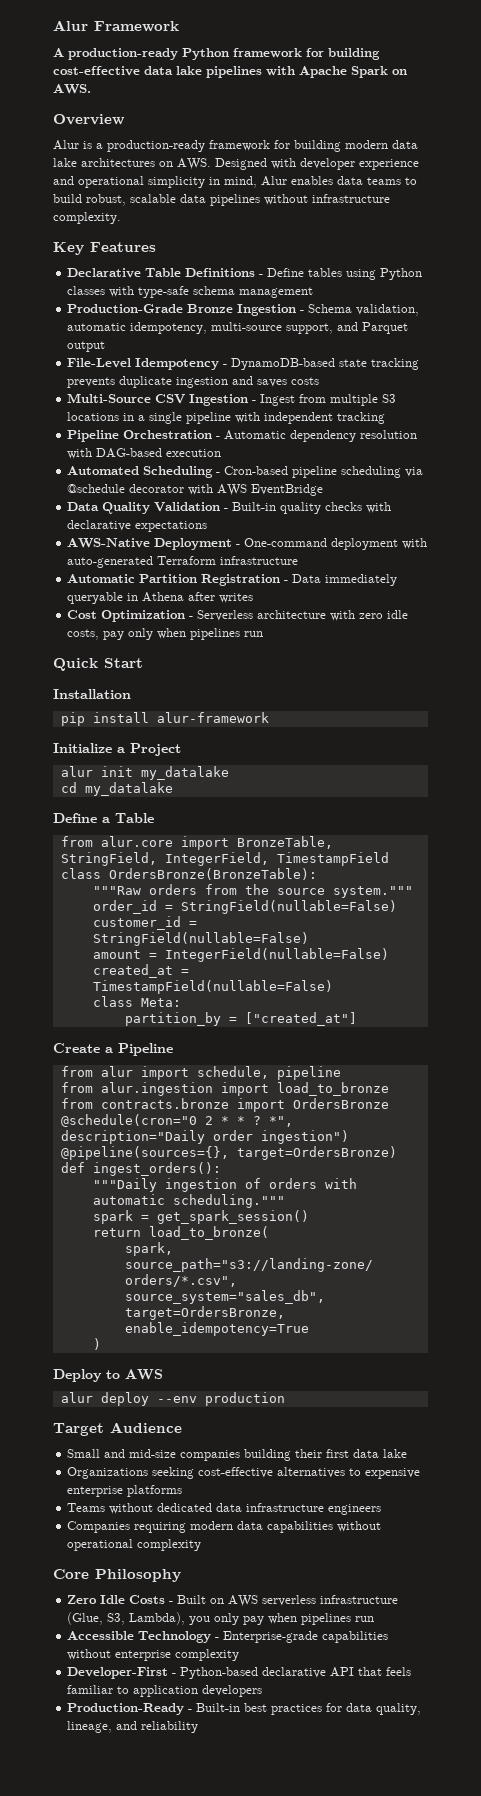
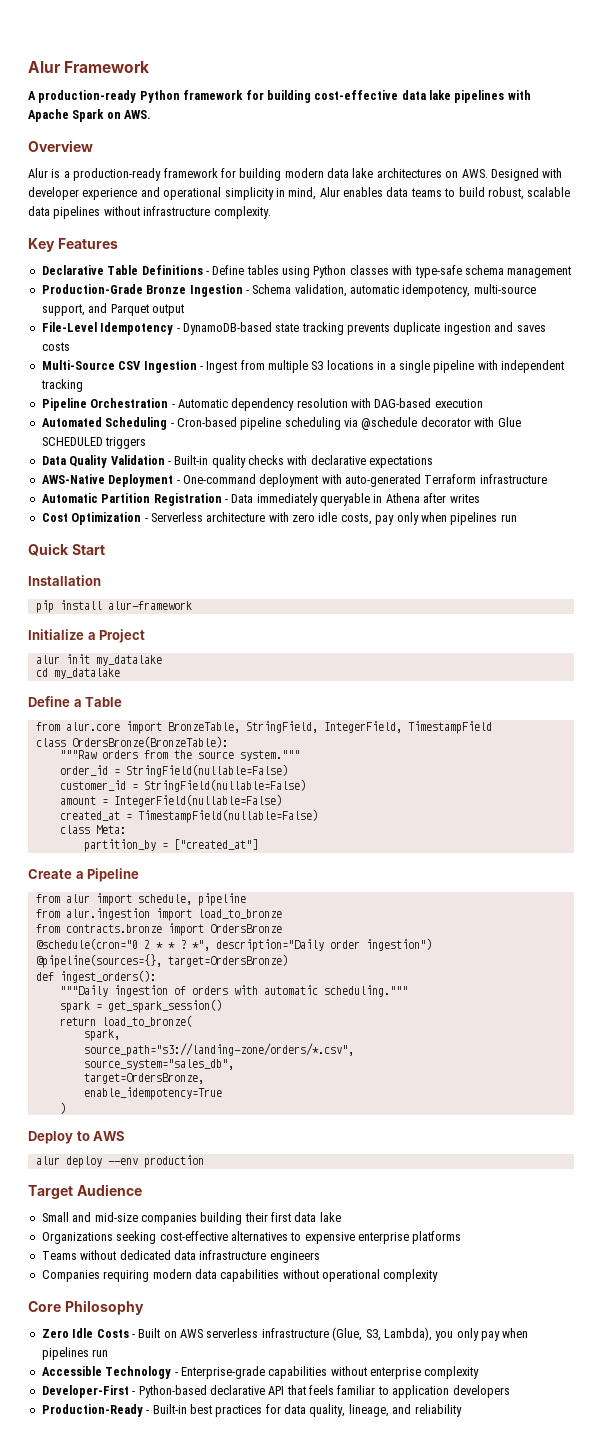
- Automated Scheduling - Cron-based pipeline scheduling via @schedule decorator with AWS EventBridge
+ Automated Scheduling - Cron-based pipeline scheduling via @schedule decorator with Glue SCHEDULED triggers

